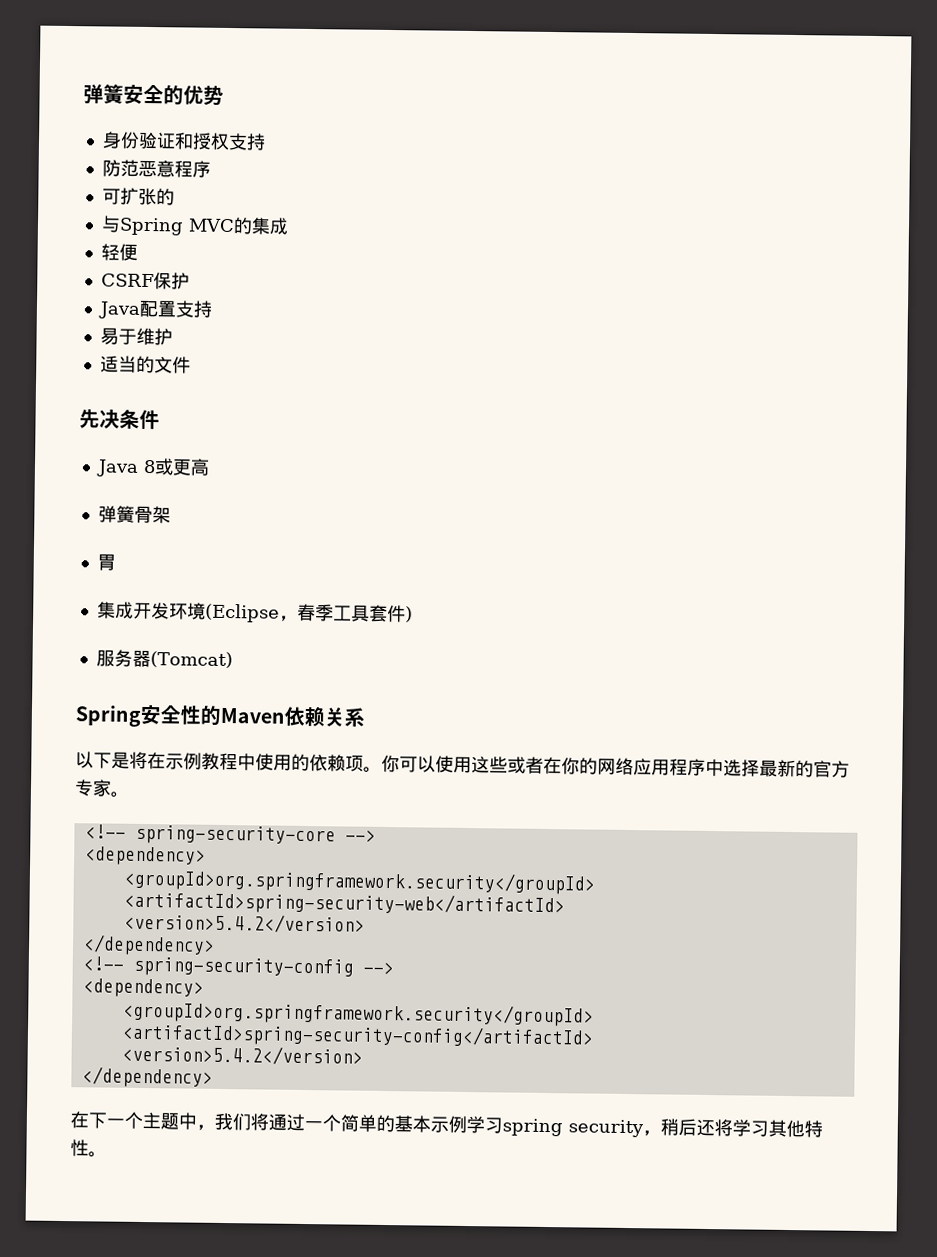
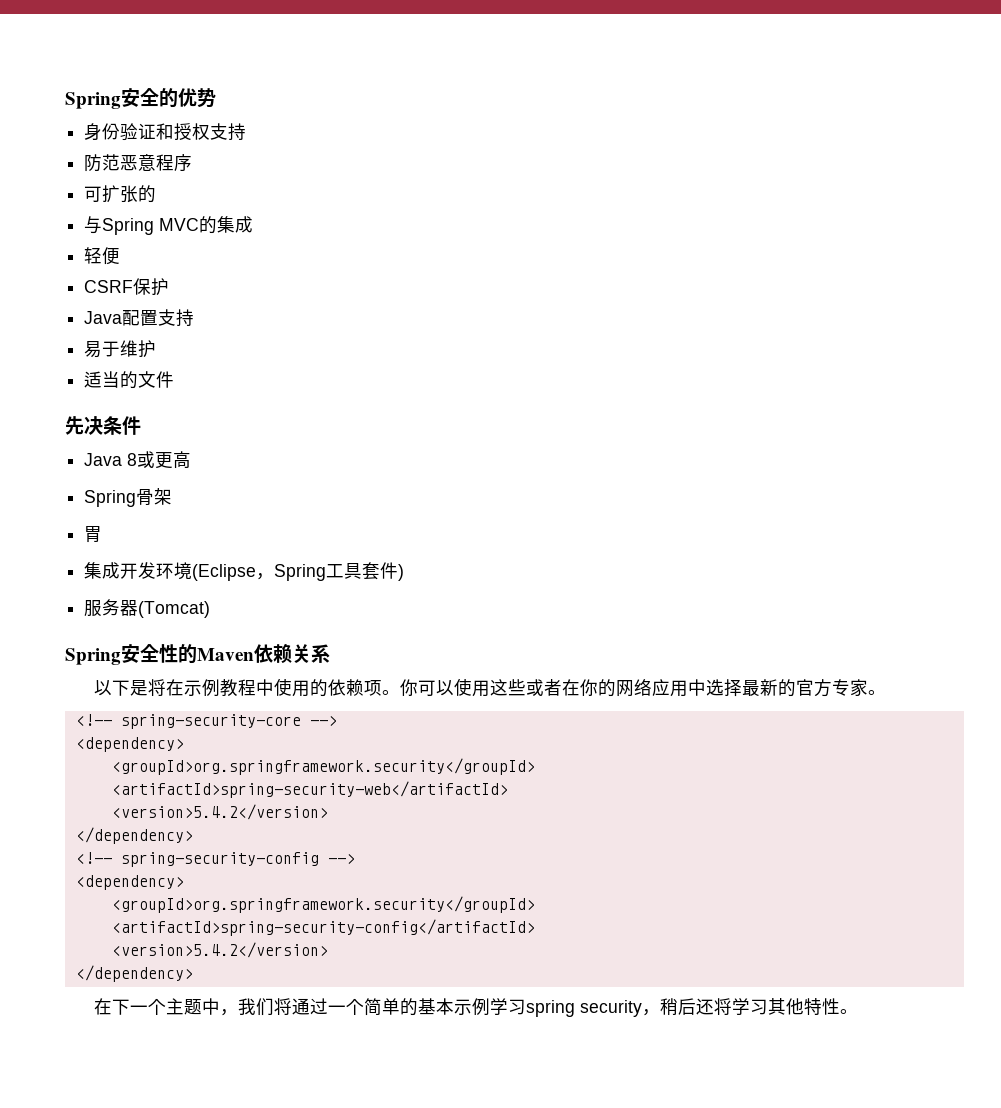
- 弹簧安全的优势
+ Spring安全的优势
- 弹簧骨架
+ Spring骨架
- 集成开发环境(Eclipse，春季工具套件)
+ 集成开发环境(Eclipse，Spring工具套件)
- 你可以使用这些或者在你的网络应用程序中选择最新的官方专家。
+ 你可以使用这些或者在你的网络应用中选择最新的官方专家。

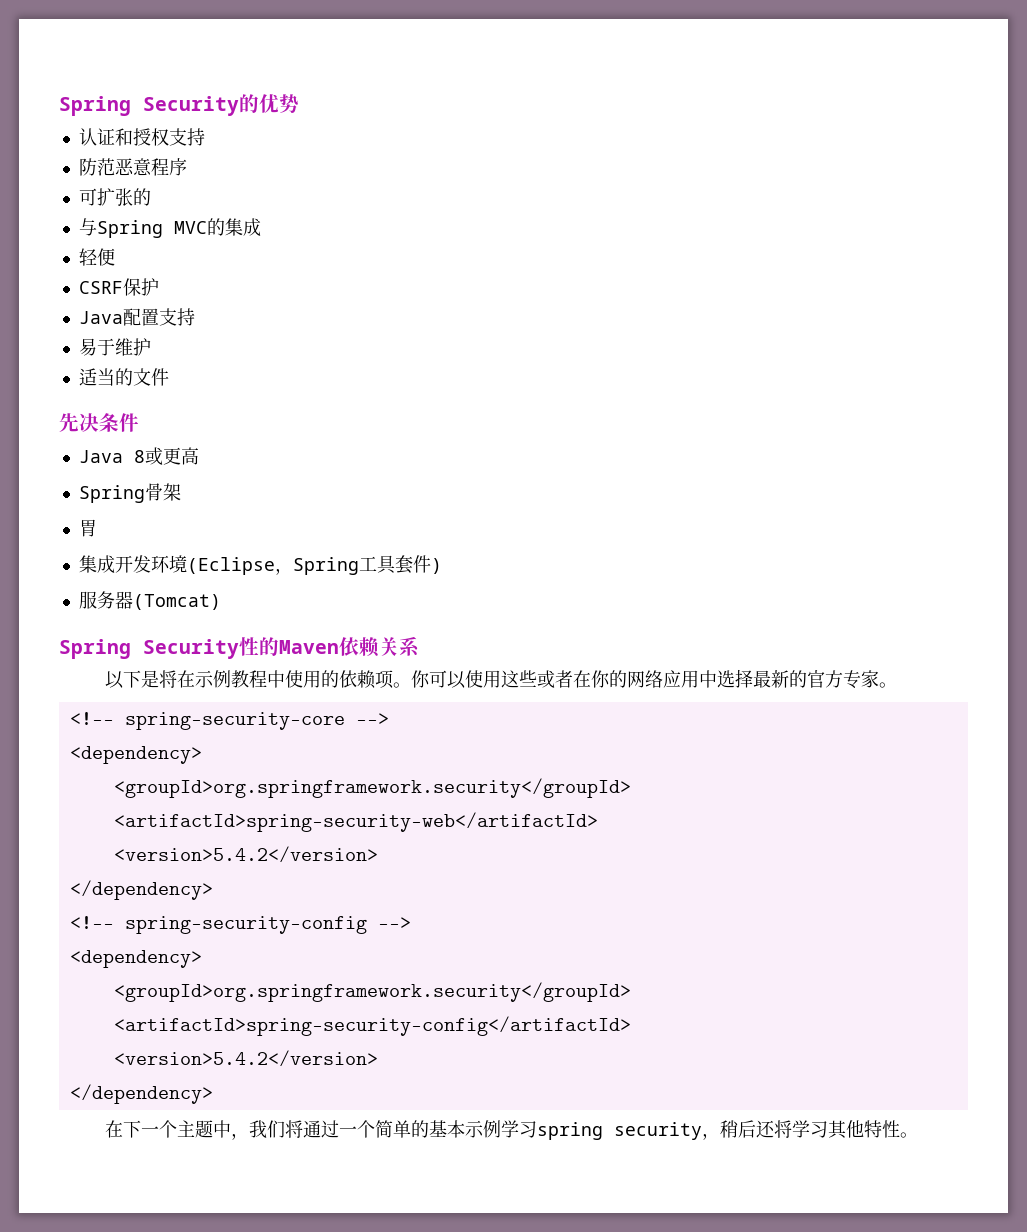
- Spring安全的优势
+ Spring Security的优势
- 身份验证和授权支持
+ 认证和授权支持
- Spring安全性的Maven依赖关系
+ Spring Security性的Maven依赖关系

